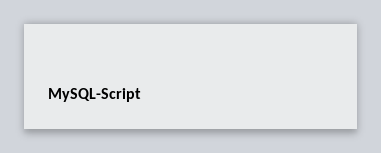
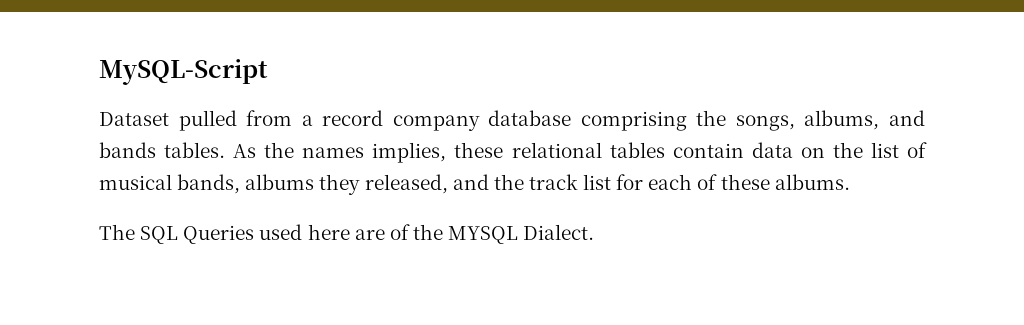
+ Dataset pulled from a record company database comprising the songs, albums, and bands tables. As the names implies, these relational tables contain data on the list of musical bands, albums they released, and the track list for each of these albums.
+ The SQL Queries used here are of the MYSQL Dialect.

